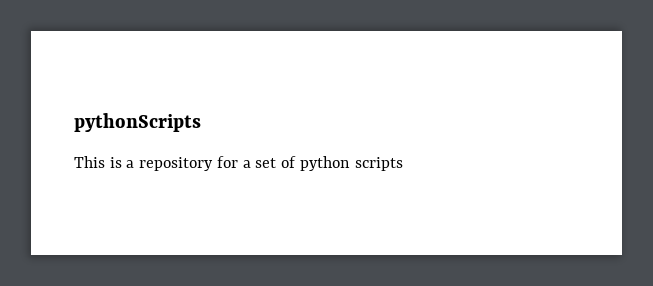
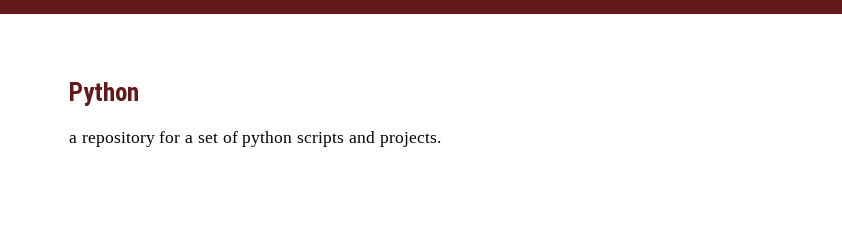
- pythonScripts
- This is a repository for a set of python scripts
+ Python
+ a repository for a set of python scripts and projects.

